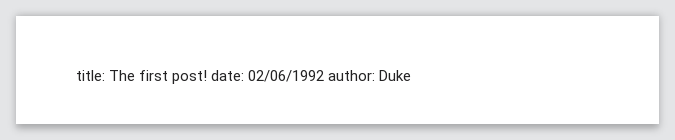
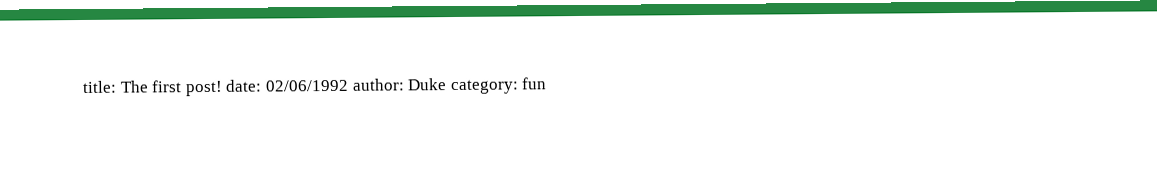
- title: The first post! date: 02/06/1992 author: Duke
+ title: The first post! date: 02/06/1992 author: Duke category: fun

